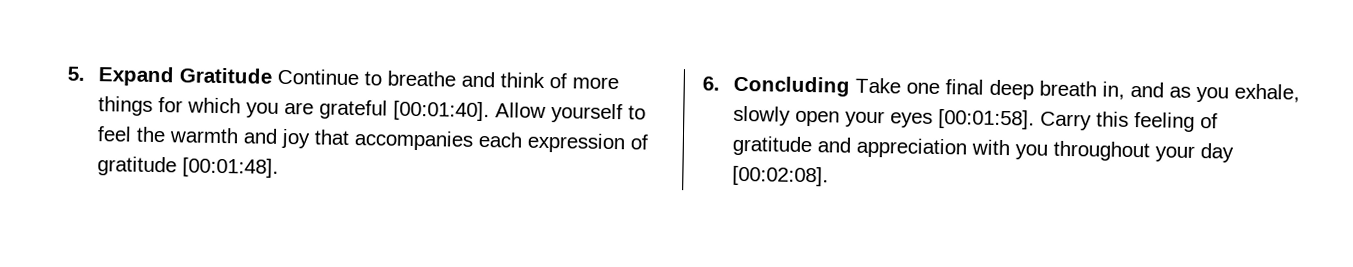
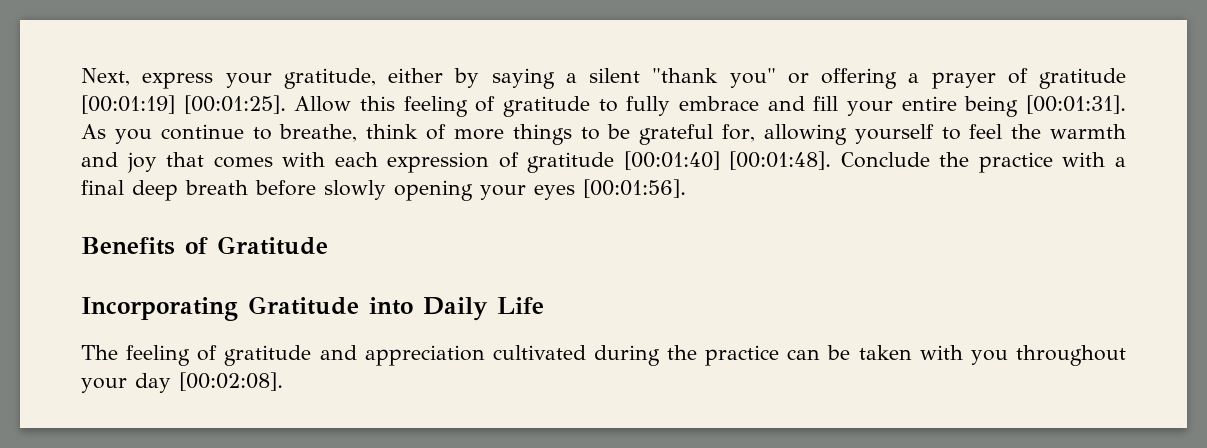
- 5. Expand Gratitude Continue to breathe and think of more things for which you are grateful [00:01:40]. Allow yourself to feel the warmth and joy that accompanies each expression of gratitude [00:01:48].
- 6. Concluding Take one final deep breath in, and as you exhale, slowly open your eyes [00:01:58]. Carry this feeling of gratitude and appreciation with you throughout your day [00:02:08].
+ Next, express your gratitude, either by saying a silent "thank you" or offering a prayer of gratitude [00:01:19] [00:01:25]. Allow this feeling of gratitude to fully embrace and fill your entire being [00:01:31]. As you continue to breathe, think of more things to be grateful for, allowing yourself to feel the warmth and joy that comes with each expression of gratitude [00:01:40] [00:01:48]. Conclude the practice with a final deep breath before slowly opening your eyes [00:01:56].
+ Benefits of Gratitude
+ Incorporating Gratitude into Daily Life
+ The feeling of gratitude and appreciation cultivated during the practice can be taken with you throughout your day [00:02:08].

